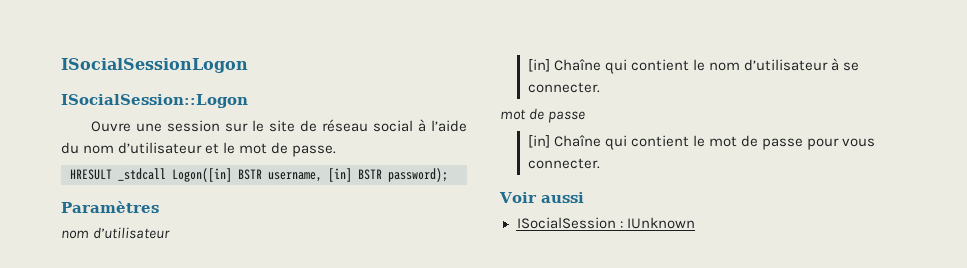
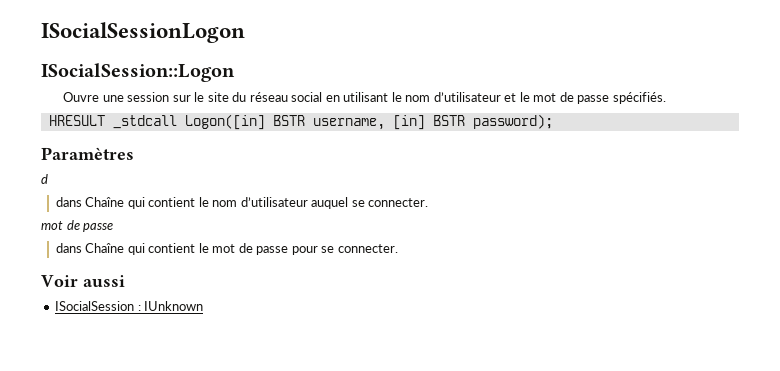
- Ouvre une session sur le site de réseau social à l’aide du nom d’utilisateur et le mot de passe.
+ Ouvre une session sur le site du réseau social en utilisant le nom d’utilisateur et le mot de passe spécifiés.
  Paramètres
- nom d’utilisateur
- [in] Chaîne qui contient le nom d’utilisateur à se connecter.
+ d
+ dans Chaîne qui contient le nom d’utilisateur auquel se connecter.
- [in] Chaîne qui contient le mot de passe pour vous connecter.
+ dans Chaîne qui contient le mot de passe pour se connecter.

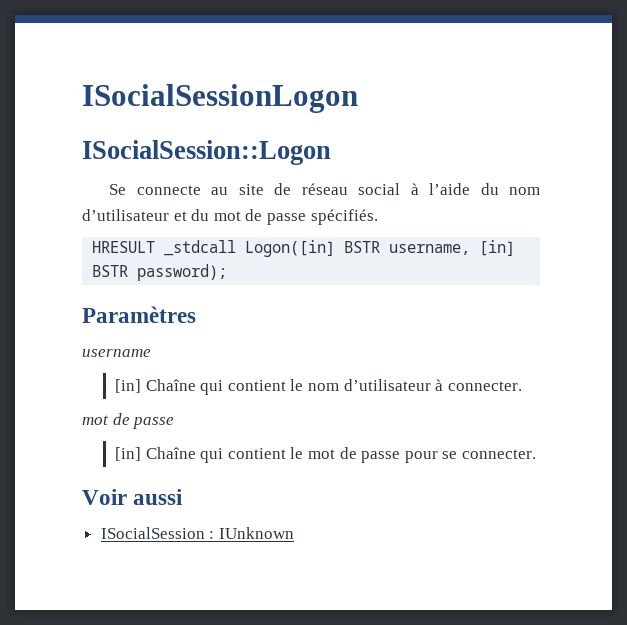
- Ouvre une session sur le site du réseau social en utilisant le nom d’utilisateur et le mot de passe spécifiés.
+ Se connecte au site de réseau social à l’aide du nom d’utilisateur et du mot de passe spécifiés.
- d
- dans Chaîne qui contient le nom d’utilisateur auquel se connecter.
+ username
+ [in] Chaîne qui contient le nom d’utilisateur à connecter.
- dans Chaîne qui contient le mot de passe pour se connecter.
+ [in] Chaîne qui contient le mot de passe pour se connecter.

